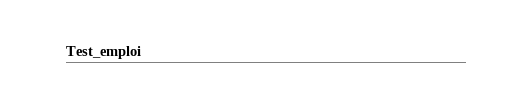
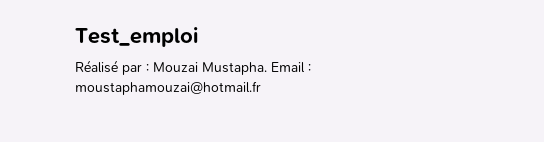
+ Réalisé par : Mouzai Mustapha. Email : moustaphamouzai@hotmail.fr

